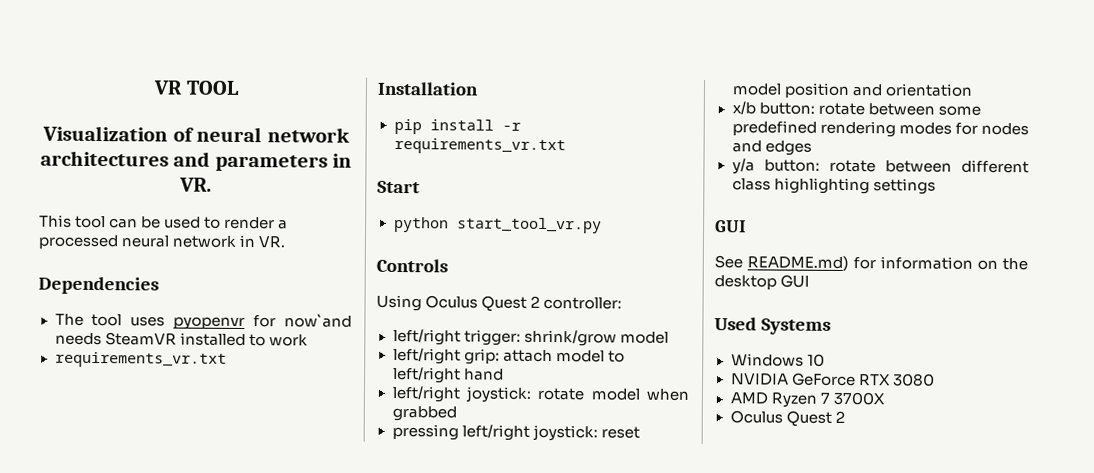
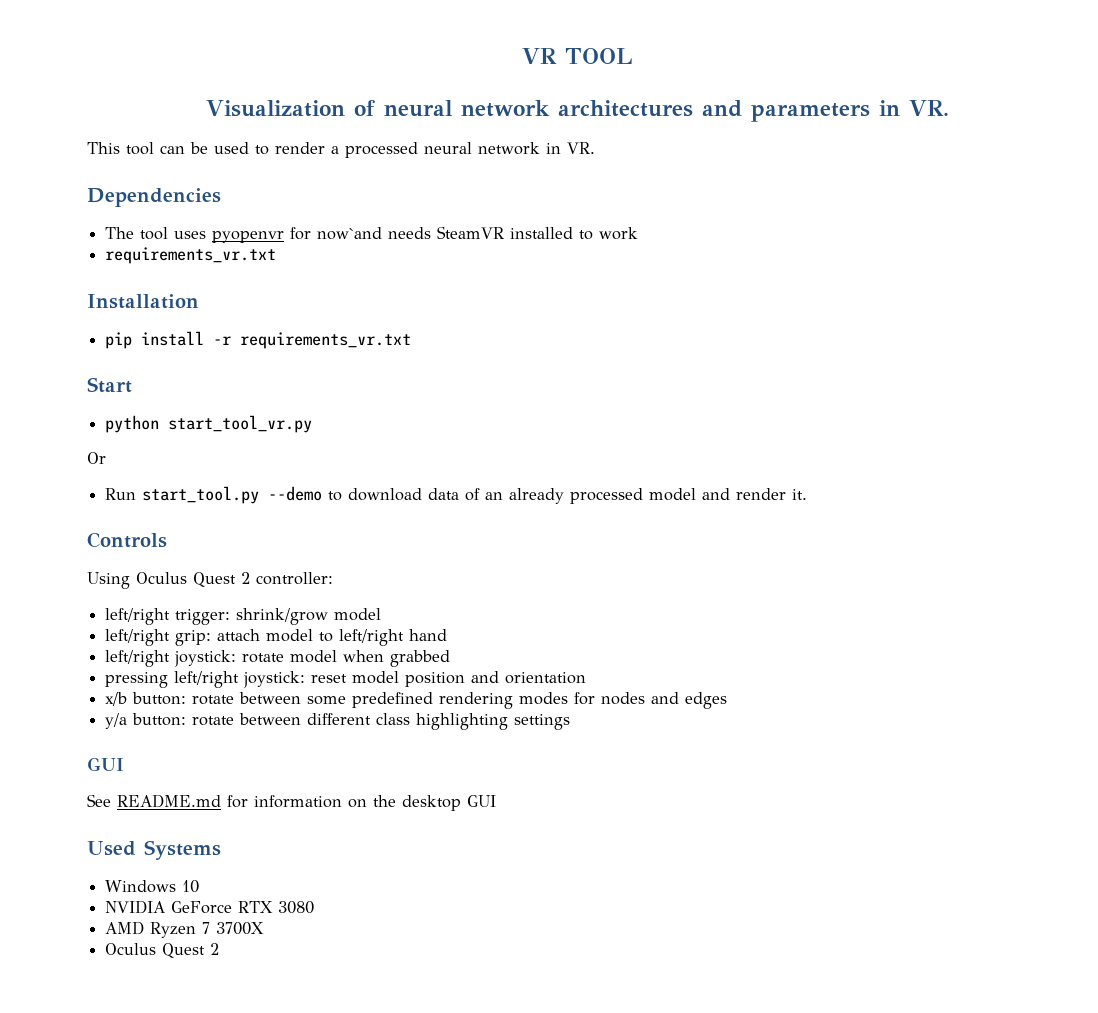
+ Or
+ Run start_tool.py --demo to download data of an already processed model and render it.
- See README.md) for information on the desktop GUI
+ See README.md for information on the desktop GUI

